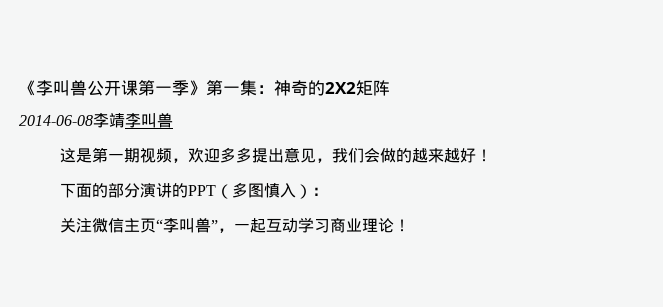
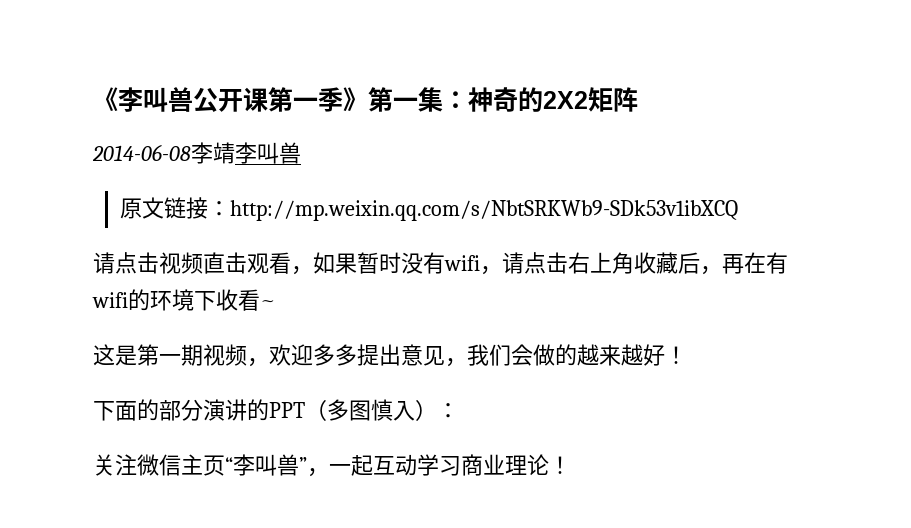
+ 原文链接：http://mp.weixin.qq.com/s/NbtSRKWb9-SDk53v1ibXCQ
+ 请点击视频直击观看，如果暂时没有wifi，请点击右上角收藏后，再在有wifi的环境下收看~

